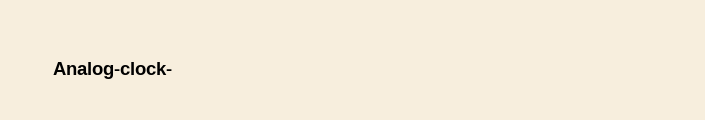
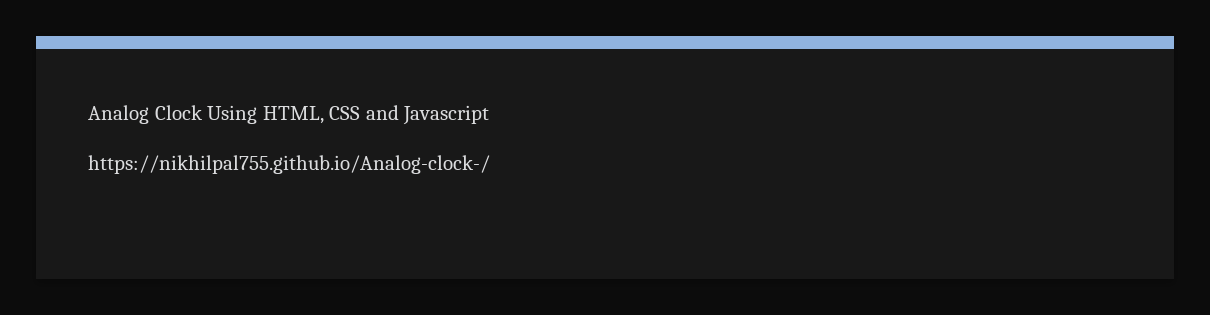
- Analog-clock-
+ Analog Clock Using HTML, CSS and Javascript
+ https://nikhilpal755.github.io/Analog-clock-/

